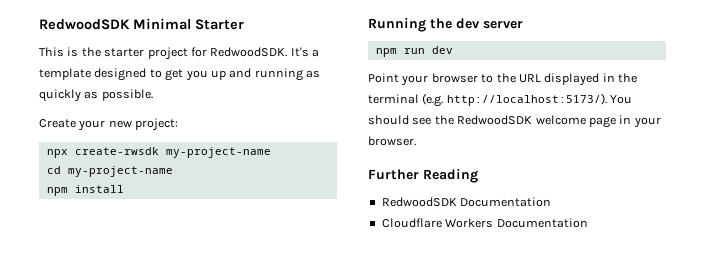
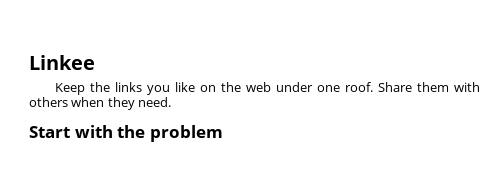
- RedwoodSDK Minimal Starter
- This is the starter project for RedwoodSDK. It's a template designed to get you up and running as quickly as possible.
- Create your new project:
- npx create-rwsdk my-project-name
- cd my-project-name
- npm install
- Running the dev server
- npm run dev
- Point your browser to the URL displayed in the terminal (e.g. http://localhost:5173/). You should see the RedwoodSDK welcome page in your browser.
- Further Reading
- RedwoodSDK Documentation
- Cloudflare Workers Documentation
+ Linkee
+ Keep the links you like on the web under one roof. Share them with others when they need.
+ Start with the problem

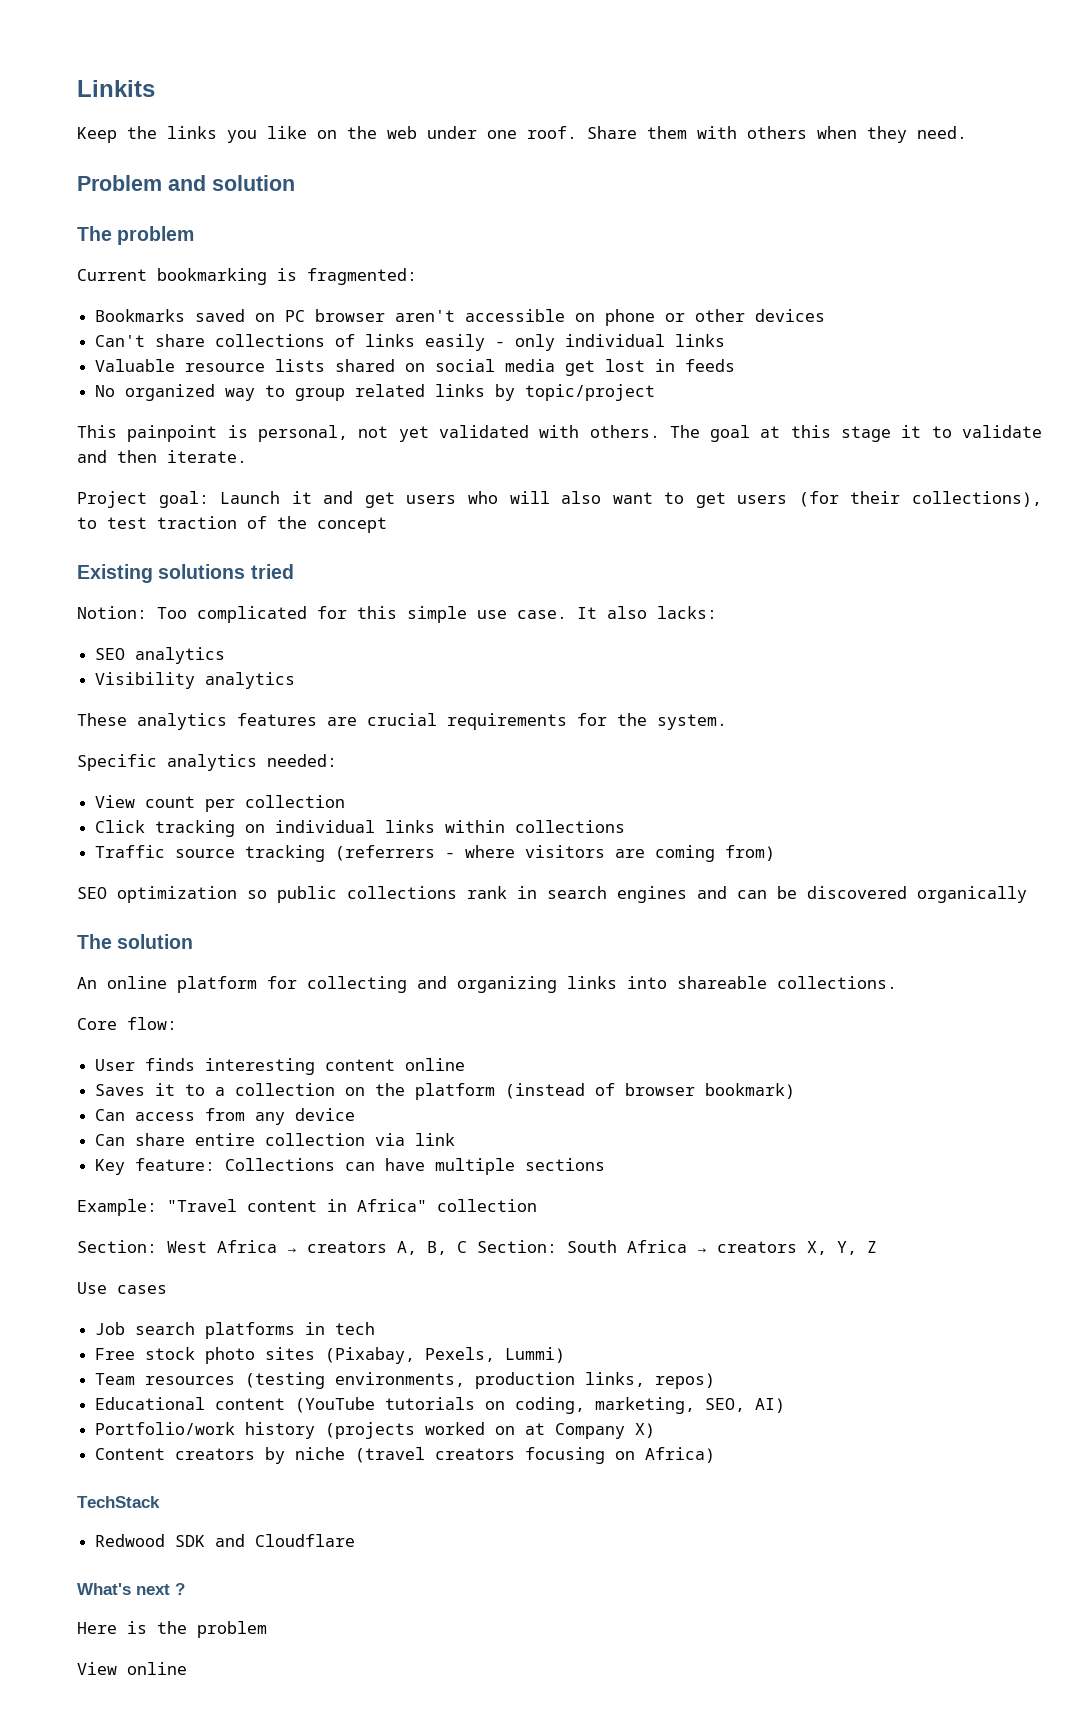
- Linkee
+ Linkits
- Start with the problem
+ Problem and solution
+ The problem
+ Current bookmarking is fragmented:
+ Bookmarks saved on PC browser aren't accessible on phone or other devices
+ Can't share collections of links easily - only individual links
+ Valuable resource lists shared on social media get lost in feeds
+ No organized way to group related links by topic/project
+ This painpoint is personal, not yet validated with others. The goal at this stage it to validate and then iterate.
+ Project goal: Launch it and get users who will also want to get users (for their collections), to test traction of the concept
+ Existing solutions tried
+ Notion: Too complicated for this simple use case. It also lacks:
+ SEO analytics
+ Visibility analytics
+ These analytics features are crucial requirements for the system.
+ Specific analytics needed:
+ View count per collection
+ Click tracking on individual links within collections
+ Traffic source tracking (referrers - where visitors are coming from)
+ SEO optimization so public collections rank in search engines and can be discovered organically
+ The solution
+ An online platform for collecting and organizing links into shareable collections.
+ Core flow:
+ User finds interesting content online
+ Saves it to a collection on the platform (instead of browser bookmark)
+ Can access from any device
+ Can share entire collection via link
+ Key feature: Collections can have multiple sections
+ Example: "Travel content in Africa" collection
+ Section: West Africa → creators A, B, C Section: South Africa → creators X, Y, Z
+ Use cases
+ Job search platforms in tech
+ Free stock photo sites (Pixabay, Pexels, Lummi)
+ Team resources (testing environments, production links, repos)
+ Educational content (YouTube tutorials on coding, marketing, SEO, AI)
+ Portfolio/work history (projects worked on at Company X)
+ Content creators by niche (travel creators focusing on Africa)
+ TechStack
+ Redwood SDK and Cloudflare
+ What's next ?
+ Here is the problem
+ View online

